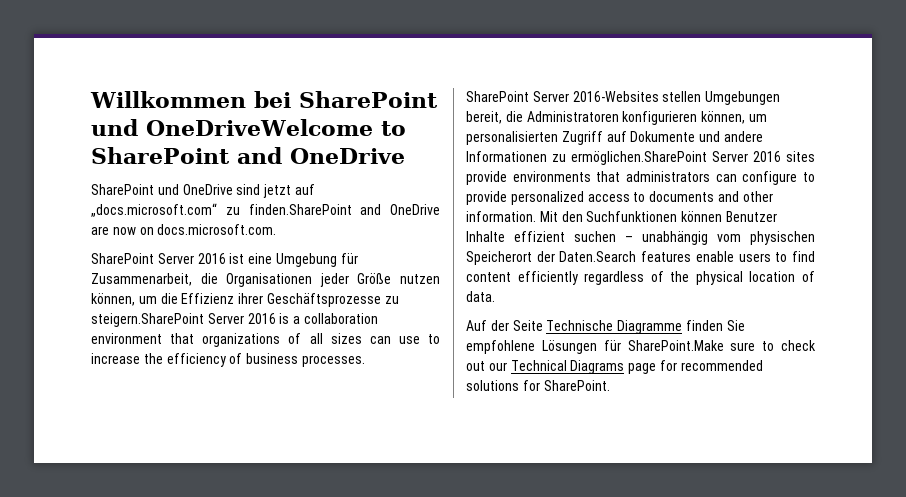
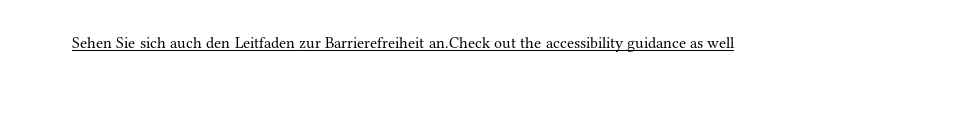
- Willkommen bei SharePoint und OneDriveWelcome to SharePoint and OneDrive
- SharePoint und OneDrive sind jetzt auf „docs.microsoft.com“ zu finden.SharePoint and OneDrive are now on docs.microsoft.com.
- SharePoint Server 2016 ist eine Umgebung für Zusammenarbeit, die Organisationen jeder Größe nutzen können, um die Effizienz ihrer Geschäftsprozesse zu steigern.SharePoint Server 2016 is a collaboration environment that organizations of all sizes can use to increase the efficiency of business processes.
- SharePoint Server 2016-Websites stellen Umgebungen bereit, die Administratoren konfigurieren können, um personalisierten Zugriff auf Dokumente und andere Informationen zu ermöglichen.SharePoint Server 2016 sites provide environments that administrators can configure to provide personalized access to documents and other information. Mit den Suchfunktionen können Benutzer Inhalte effizient suchen – unabhängig vom physischen Speicherort der Daten.Search features enable users to find content efficiently regardless of the physical location of data.
- Auf der Seite Technische Diagramme finden Sie empfohlene Lösungen für SharePoint.Make sure to check out our Technical Diagrams page for recommended solutions for SharePoint.
+ Sehen Sie sich auch den Leitfaden zur Barrierefreiheit an.Check out the accessibility guidance as well

